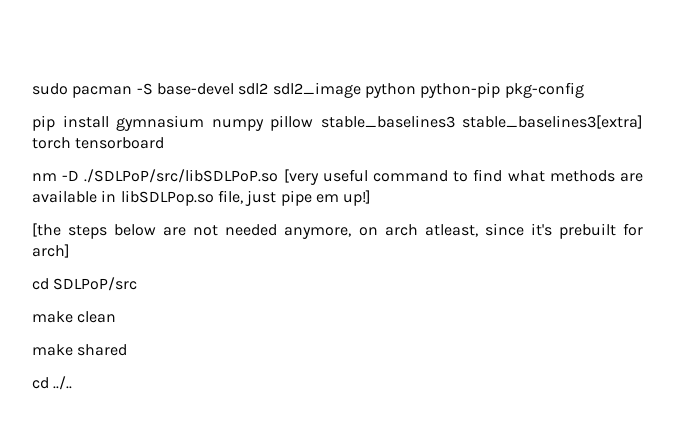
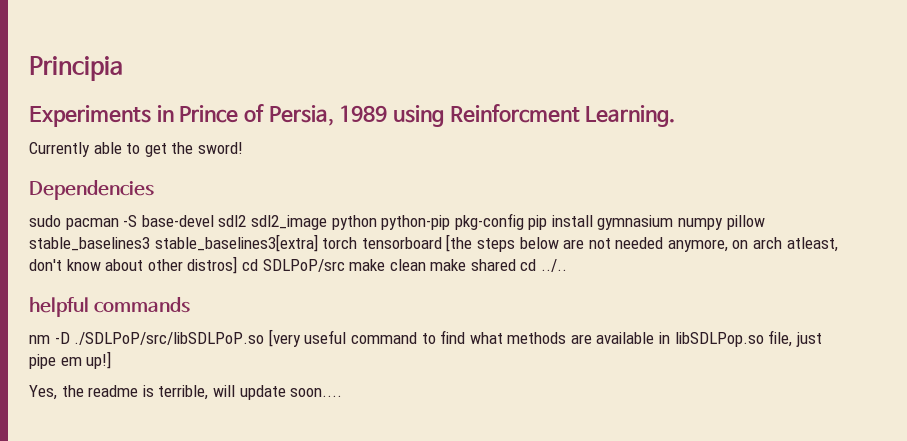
+ Principia
+ Experiments in Prince of Persia, 1989 using Reinforcment Learning.
+ Currently able to get the sword!
+ Dependencies
- sudo pacman -S base-devel sdl2 sdl2_image python python-pip pkg-config
- pip install gymnasium numpy pillow stable_baselines3 stable_baselines3[extra] torch tensorboard
+ sudo pacman -S base-devel sdl2 sdl2_image python python-pip pkg-config pip install gymnasium numpy pillow stable_baselines3 stable_baselines3[extra] torch tensorboard [the steps below are not needed anymore, on arch atleast, don't know about other distros] cd SDLPoP/src make clean make shared cd ../..
+ helpful commands
- [the steps below are not needed anymore, on arch atleast, since it's prebuilt for arch]
- cd SDLPoP/src
- make clean
- make shared
- cd ../..
+ Yes, the readme is terrible, will update soon....

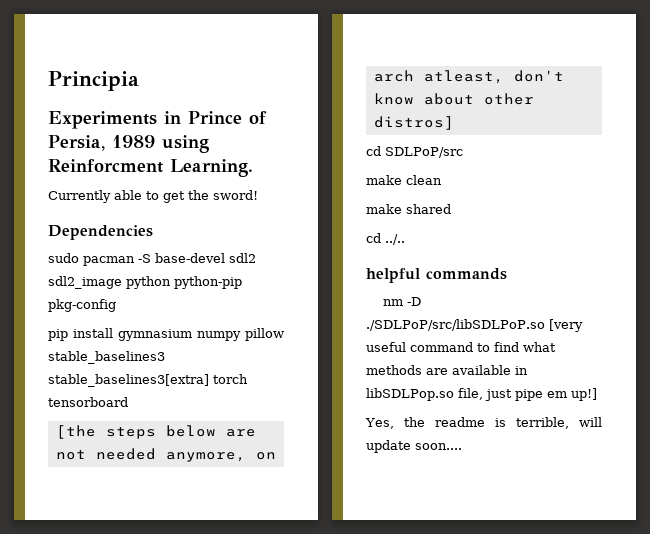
- sudo pacman -S base-devel sdl2 sdl2_image python python-pip pkg-config pip install gymnasium numpy pillow stable_baselines3 stable_baselines3[extra] torch tensorboard [the steps below are not needed anymore, on arch atleast, don't know about other distros] cd SDLPoP/src make clean make shared cd ../..
+ sudo pacman -S base-devel sdl2 sdl2_image python python-pip pkg-config
+ pip install gymnasium numpy pillow stable_baselines3 stable_baselines3[extra] torch tensorboard
+ [the steps below are not needed anymore, on arch atleast, don't know about other distros]
+ cd SDLPoP/src
+ make clean
+ make shared
+ cd ../..

